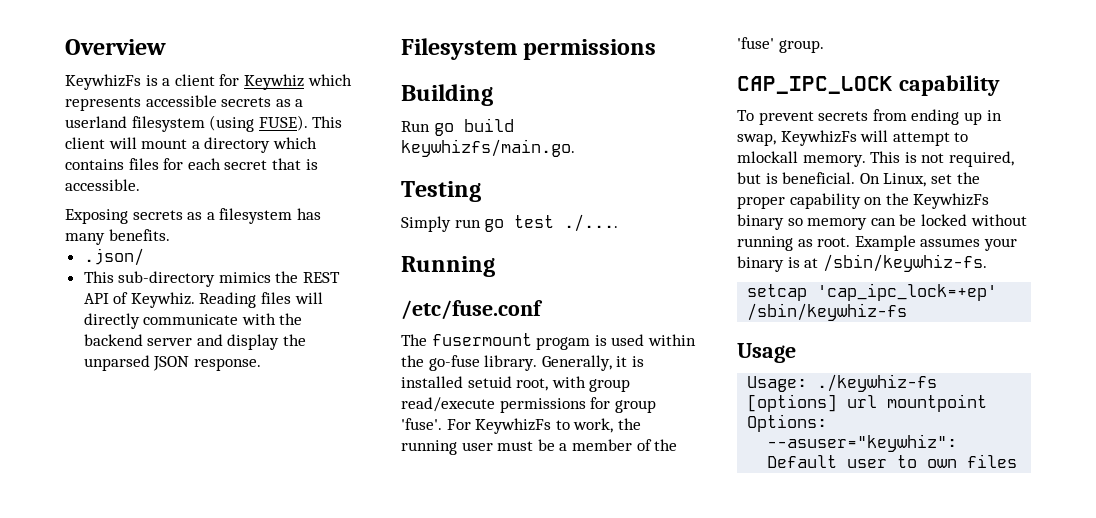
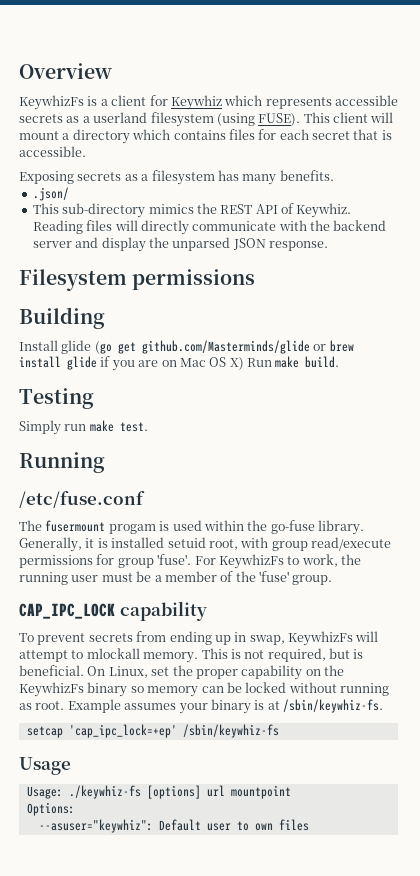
- Run go build keywhizfs/main.go.
+ Install glide (go get github.com/Masterminds/glide or brew install glide if you are on Mac OS X) Run make build.
- Simply run go test ./....
+ Simply run make test.

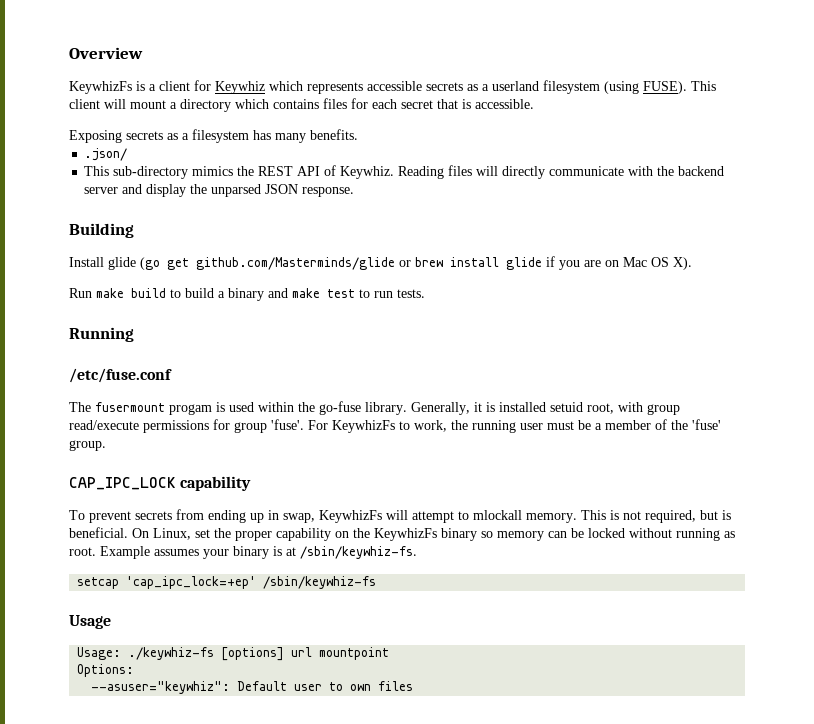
- Filesystem permissions
- Install glide (go get github.com/Masterminds/glide or brew install glide if you are on Mac OS X) Run make build.
- Testing
- Simply run make test.
+ Install glide (go get github.com/Masterminds/glide or brew install glide if you are on Mac OS X).
+ Run make build to build a binary and make test to run tests.

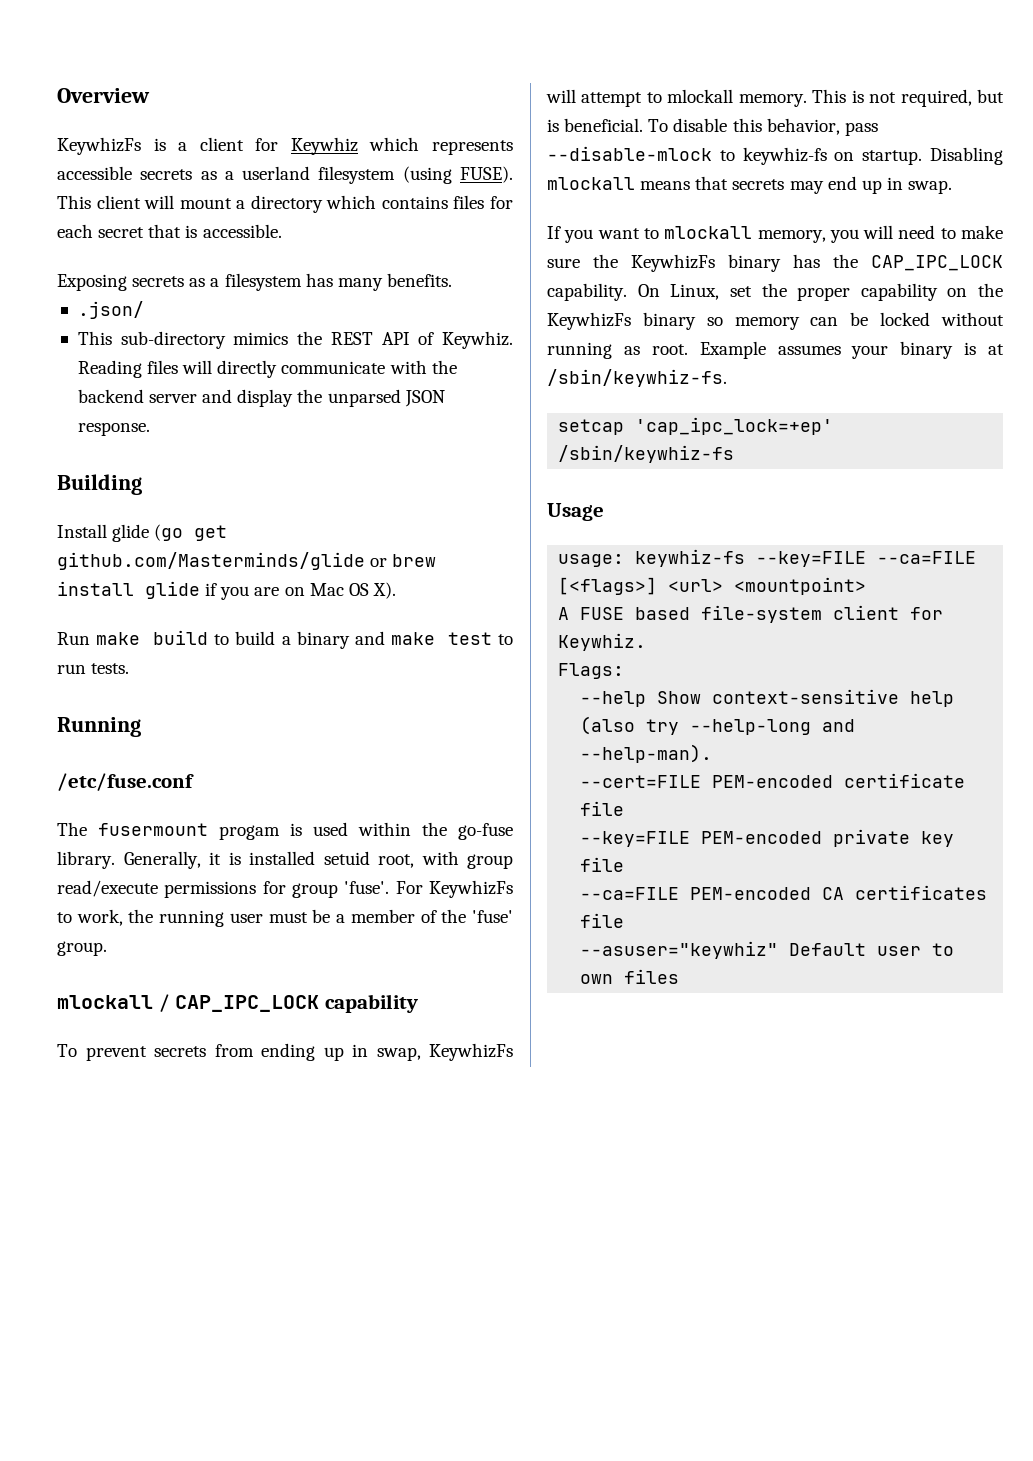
- CAP_IPC_LOCK capability
+ mlockall / CAP_IPC_LOCK capability
+ To disable this behavior, pass --disable-mlock to keywhiz-fs on startup. Disabling mlockall means that secrets may end up in swap.
+ If you want to mlockall memory, you will need to make sure the KeywhizFs binary has the CAP_IPC_LOCK capability.
- Usage: ./keywhiz-fs [options] url mountpoint
- Options:
- --asuser="keywhiz": Default user to own files
+ usage: keywhiz-fs --key=FILE --ca=FILE [<flags>] <url> <mountpoint>
+ A FUSE based file-system client for Keywhiz.
+ Flags:
+ --help Show context-sensitive help (also try --help-long and --help-man).
+ --cert=FILE PEM-encoded certificate file
+ --key=FILE PEM-encoded private key file
+ --ca=FILE PEM-encoded CA certificates file
+ --asuser="keywhiz" Default user to own files

